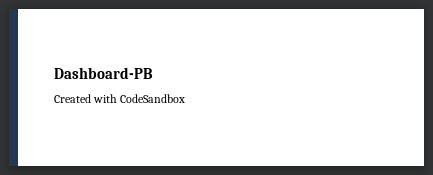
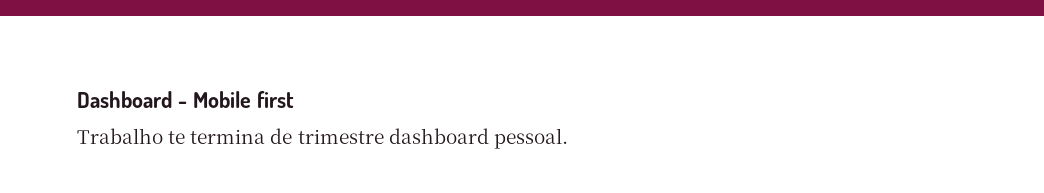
- Dashboard-PB
- Created with CodeSandbox
+ Dashboard - Mobile first
+ Trabalho te termina de trimestre dashboard pessoal.

